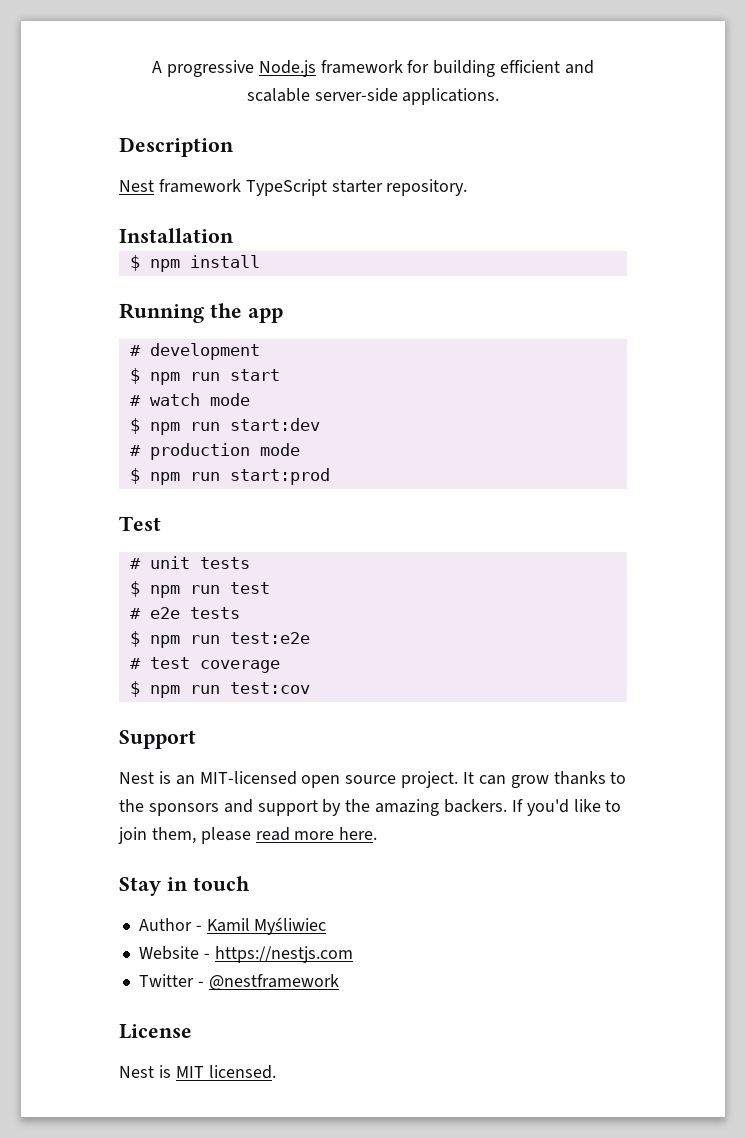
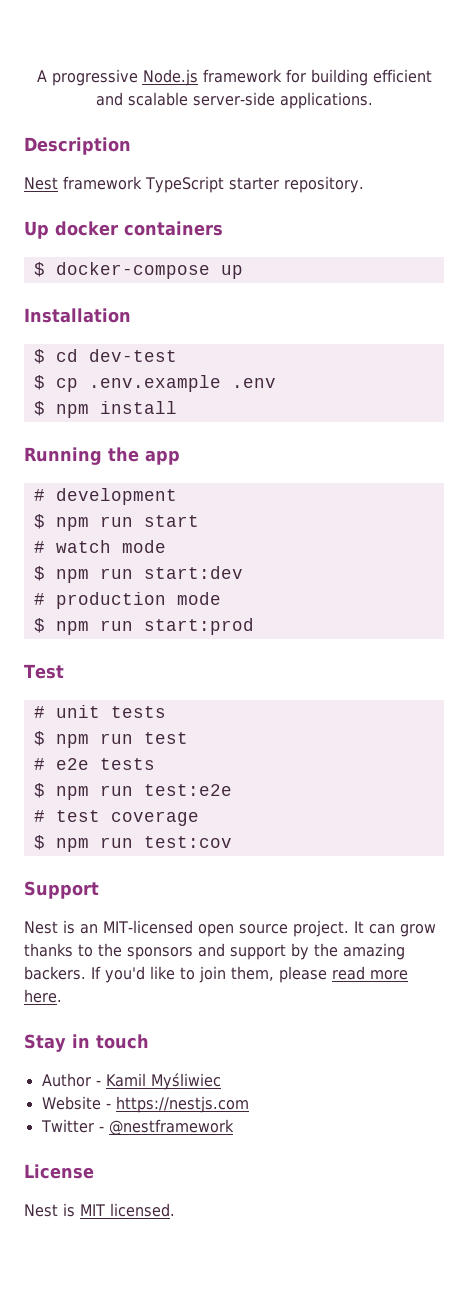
+ Up docker containers
+ $ docker-compose up
  Installation
+ $ cd dev-test
+ $ cp .env.example .env

